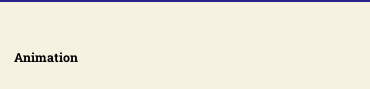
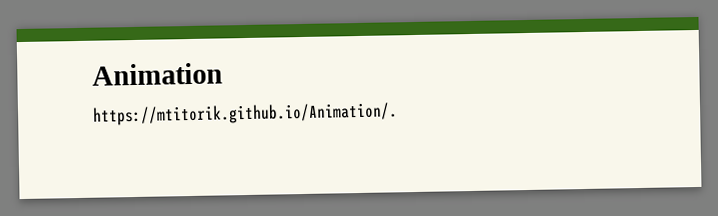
+ https://mtitorik.github.io/Animation/.

